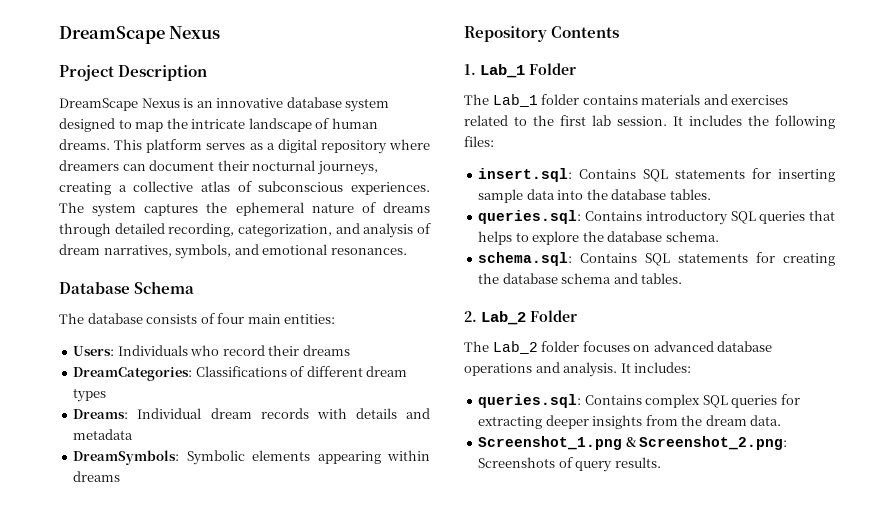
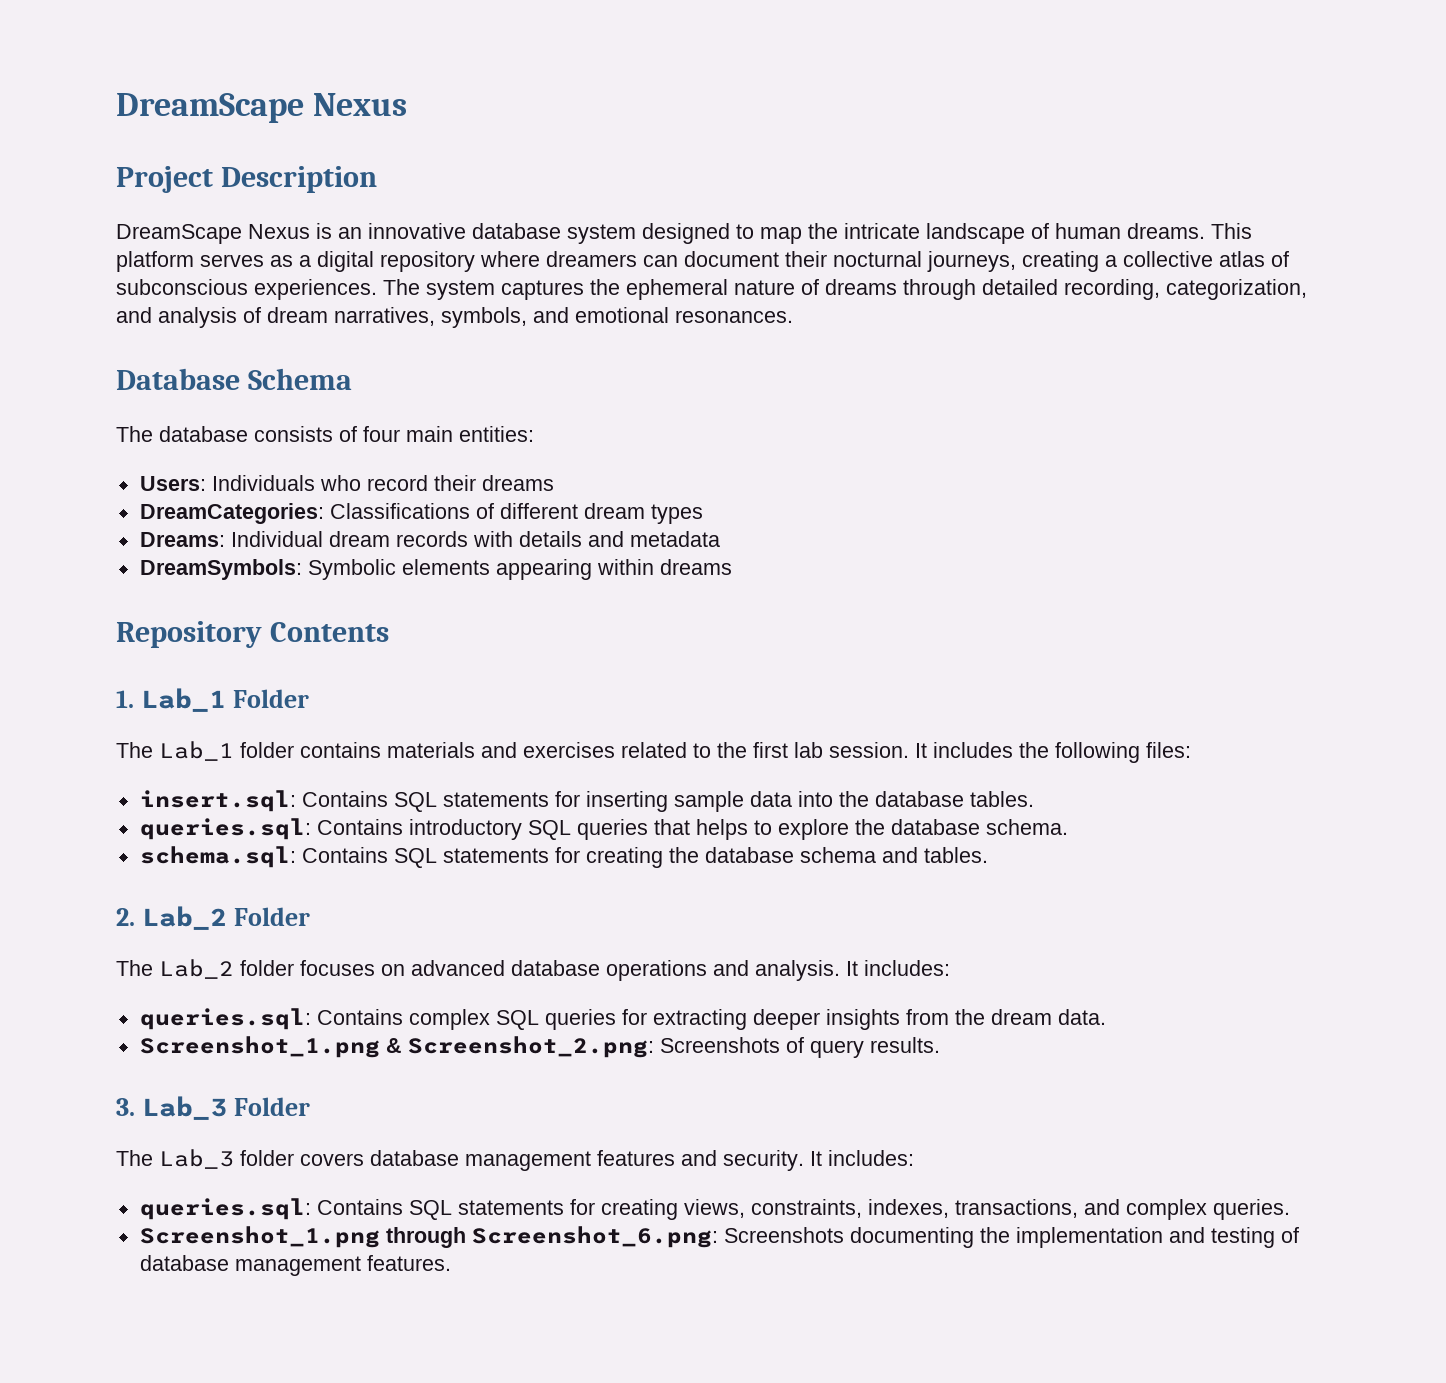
+ 3. Lab_3 Folder
+ The Lab_3 folder covers database management features and security. It includes:
+ queries.sql: Contains SQL statements for creating views, constraints, indexes, transactions, and complex queries.
+ Screenshot_1.png through Screenshot_6.png: Screenshots documenting the implementation and testing of database management features.

